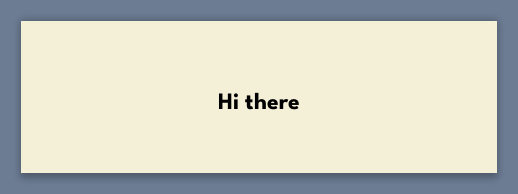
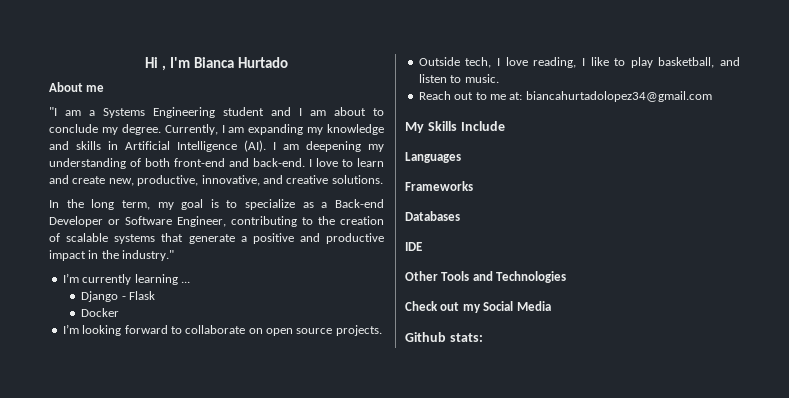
- Hi there
+ Hi , I'm Bianca Hurtado
+ About me
+ "I am a Systems Engineering student and I am about to conclude my degree. Currently, I am expanding my knowledge and skills in Artificial Intelligence (AI). I am deepening my understanding of both front-end and back-end. I love to learn and create new, productive, innovative, and creative solutions.
+ In the long term, my goal is to specialize as a Back-end Developer or Software Engineer, contributing to the creation of scalable systems that generate a positive and productive impact in the industry."
+ I’m currently learning ...
+ Django - Flask
+ Docker
+ I’m looking forward to collaborate on open source projects.
+ Outside tech, I love reading, I like to play basketball, and listen to music.
+ Reach out to me at: biancahurtadolopez34@gmail.com
+ My Skills Include
+ Languages
+ Frameworks
+ Databases
+ IDE
+ Other Tools and Technologies
+ Check out my Social Media
+ Github stats:

